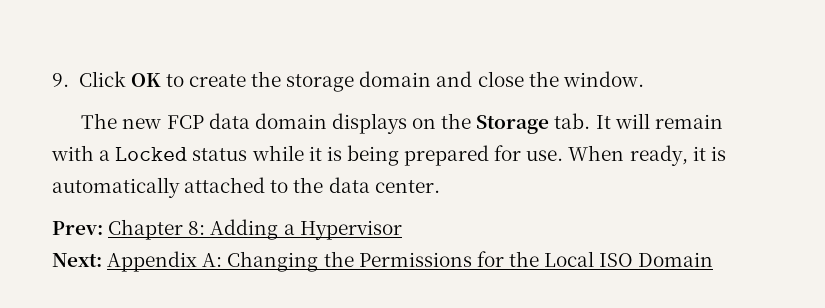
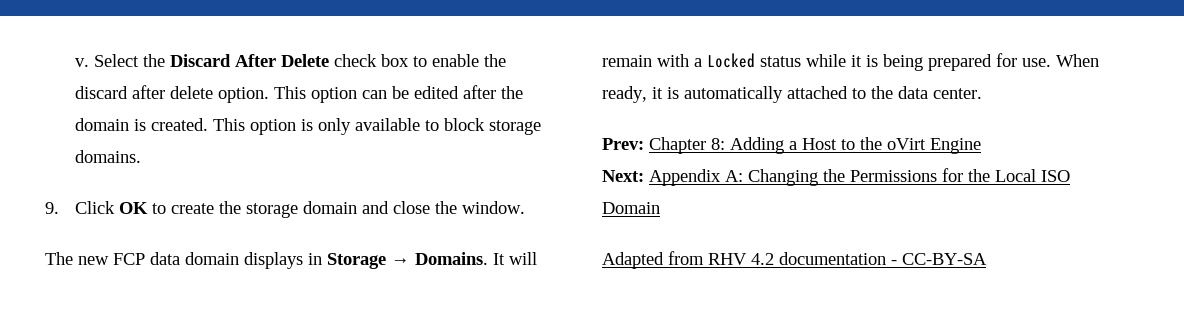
+ v. Select the Discard After Delete check box to enable the discard after delete option. This option can be edited after the domain is created. This option is only available to block storage domains.
- The new FCP data domain displays on the Storage tab. It will remain with a Locked status while it is being prepared for use.
+ The new FCP data domain displays in Storage → Domains. It will remain with a Locked status while it is being prepared for use.
- Prev: Chapter 8: Adding a Hypervisor
+ Prev: Chapter 8: Adding a Host to the oVirt Engine
+ Adapted from RHV 4.2 documentation - CC-BY-SA

